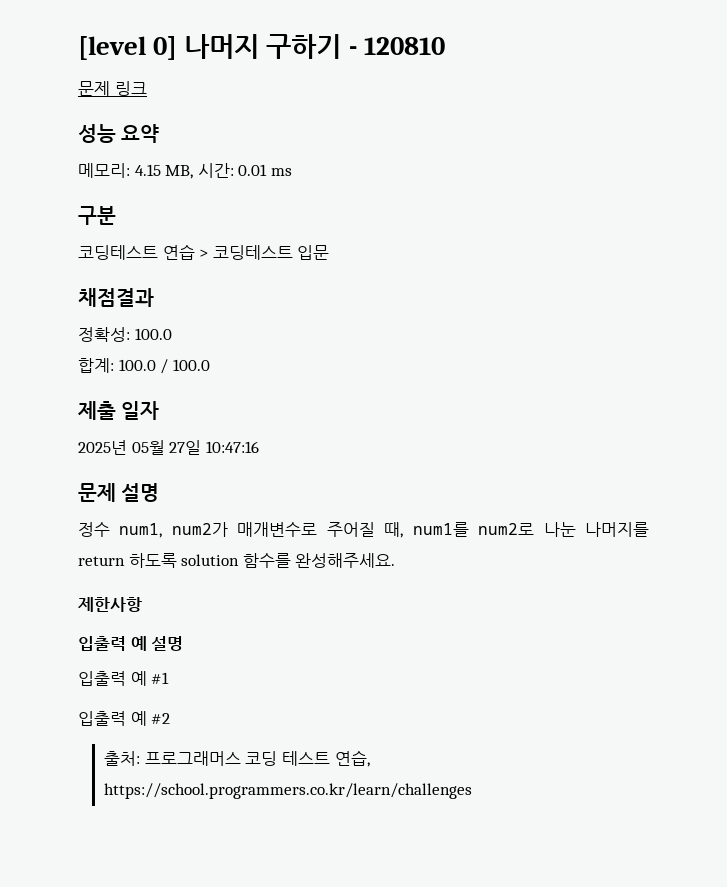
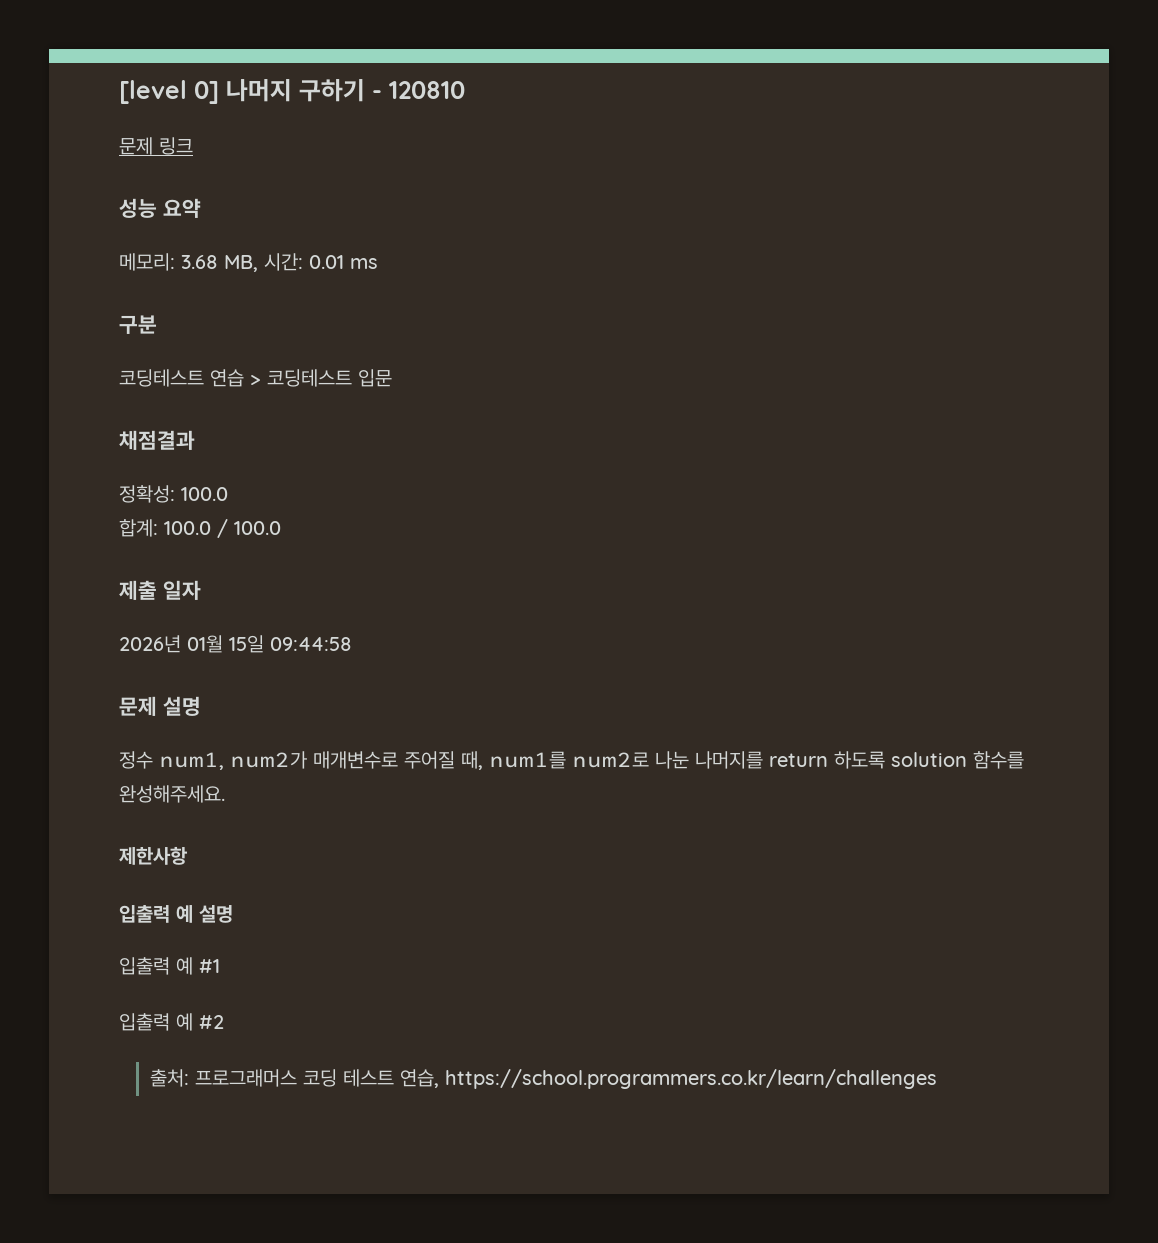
- 메모리: 4.15 MB, 시간: 0.01 ms
+ 메모리: 3.68 MB, 시간: 0.01 ms
- 2025년 05월 27일 10:47:16
+ 2026년 01월 15일 09:44:58

